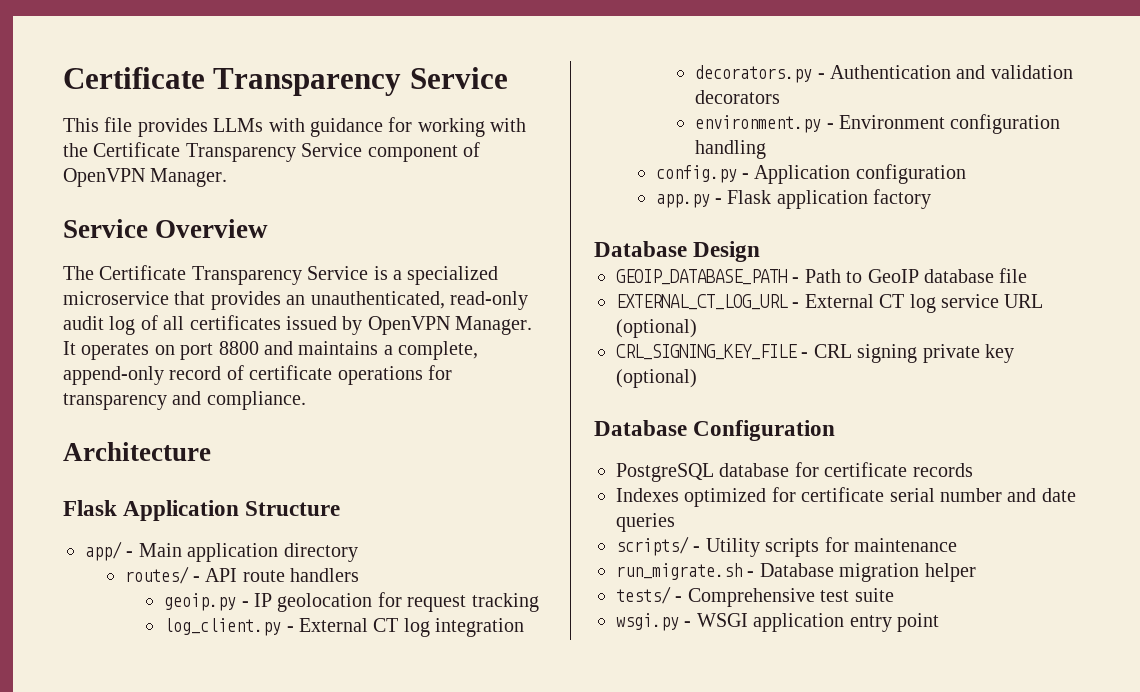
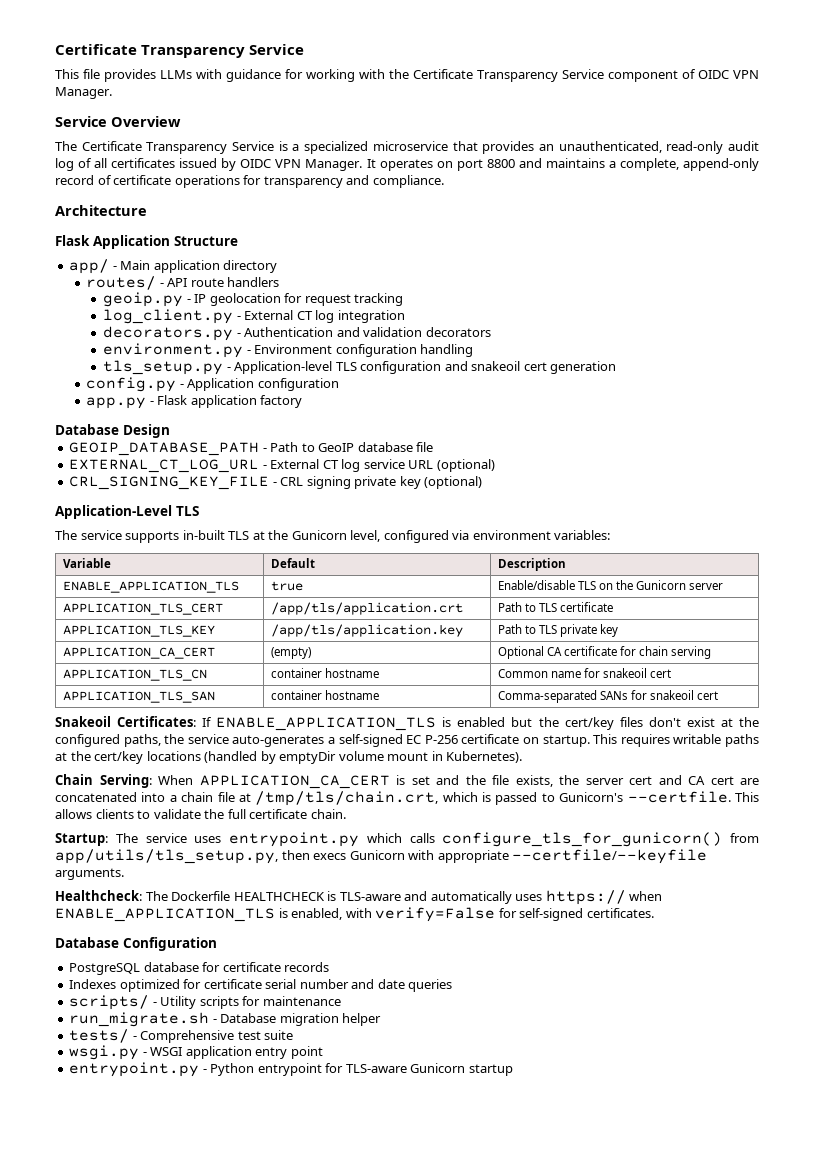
- This file provides LLMs with guidance for working with the Certificate Transparency Service component of OpenVPN Manager.
+ This file provides LLMs with guidance for working with the Certificate Transparency Service component of OIDC VPN Manager.
- The Certificate Transparency Service is a specialized microservice that provides an unauthenticated, read-only audit log of all certificates issued by OpenVPN Manager.
+ The Certificate Transparency Service is a specialized microservice that provides an unauthenticated, read-only audit log of all certificates issued by OIDC VPN Manager.
+ tls_setup.py - Application-level TLS configuration and snakeoil cert generation
+ Application-Level TLS
+ The service supports in-built TLS at the Gunicorn level, configured via environment variables:
+ Variable | Default | Description
+ ENABLE_APPLICATION_TLS | true | Enable/disable TLS on the Gunicorn server
+ APPLICATION_TLS_CERT | /app/tls/application.crt | Path to TLS certificate
+ APPLICATION_TLS_KEY | /app/tls/application.key | Path to TLS private key
+ APPLICATION_CA_CERT | (empty) | Optional CA certificate for chain serving
+ APPLICATION_TLS_CN | container hostname | Common name for snakeoil cert
+ APPLICATION_TLS_SAN | container hostname | Comma-separated SANs for snakeoil cert
+ Snakeoil Certificates: If ENABLE_APPLICATION_TLS is enabled but the cert/key files don't exist at the configured paths, the service auto-generates a self-signed EC P-256 certificate on startup. This requires writable paths at the cert/key locations (handled by emptyDir volume mount in Kubernetes).
+ Chain Serving: When APPLICATION_CA_CERT is set and the file exists, the server cert and CA cert are concatenated into a chain file at /tmp/tls/chain.crt, which is passed to Gunicorn's --certfile. This allows clients to validate the full certificate chain.
+ Startup: The service uses entrypoint.py which calls configure_tls_for_gunicorn() from app/utils/tls_setup.py, then execs Gunicorn with appropriate --certfile/--keyfile arguments.
+ Healthcheck: The Dockerfile HEALTHCHECK is TLS-aware and automatically uses https:// when ENABLE_APPLICATION_TLS is enabled, with verify=False for self-signed certificates.
+ entrypoint.py - Python entrypoint for TLS-aware Gunicorn startup

